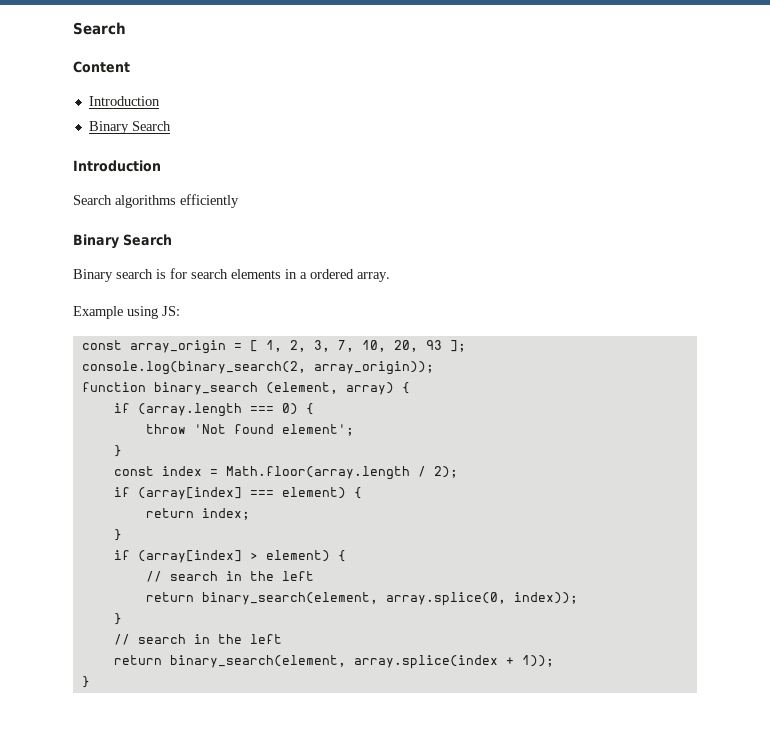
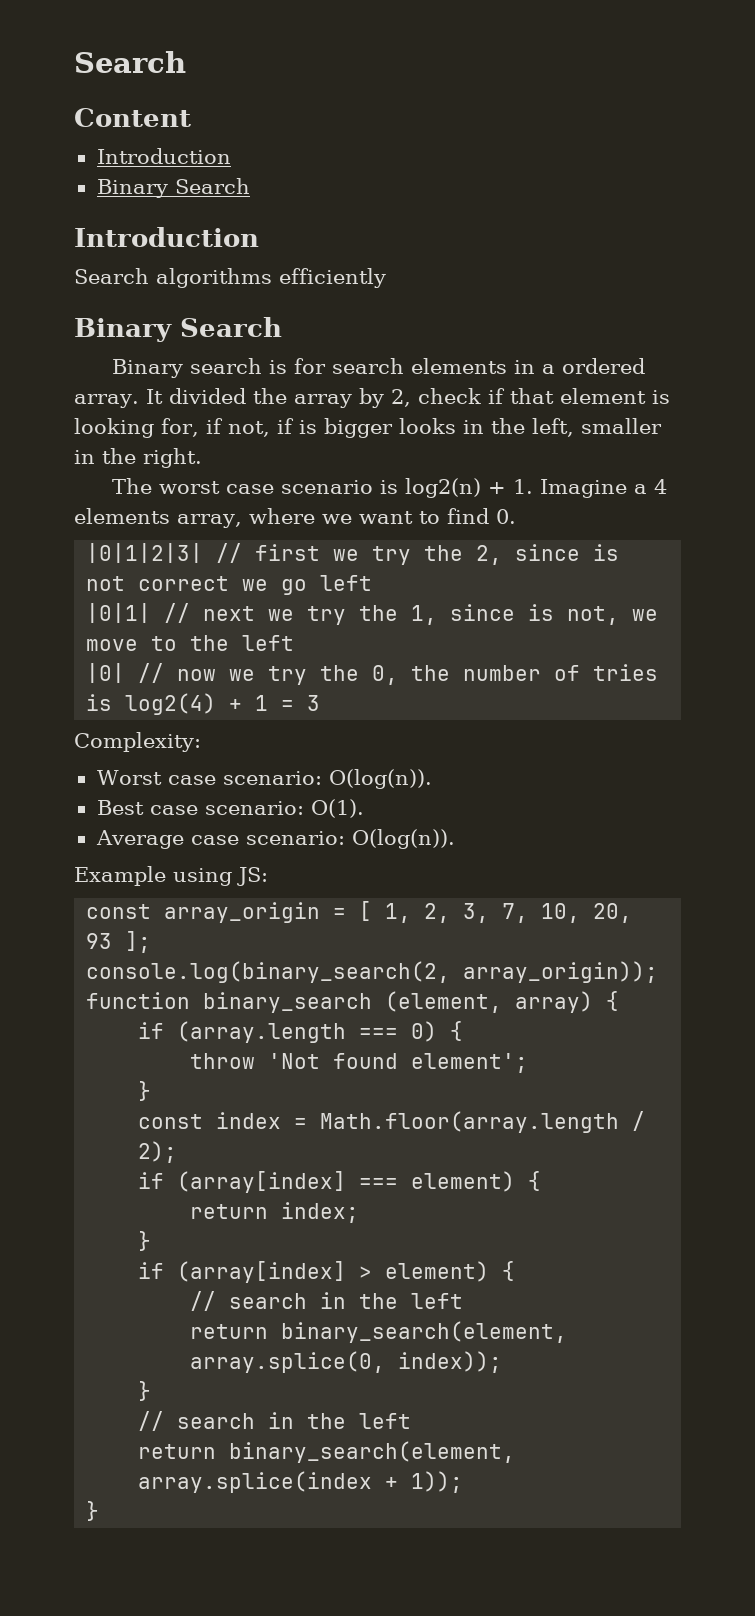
+ It divided the array by 2, check if that element is looking for, if not, if is bigger looks in the left, smaller in the right.
+ The worst case scenario is log2(n) + 1. Imagine a 4 elements array, where we want to find 0.
+ |0|1|2|3| // first we try the 2, since is not correct we go left
+ |0|1| // next we try the 1, since is not, we move to the left
+ |0| // now we try the 0, the number of tries is log2(4) + 1 = 3
+ Complexity:
+ Worst case scenario: O(log(n)).
+ Best case scenario: O(1).
+ Average case scenario: O(log(n)).

